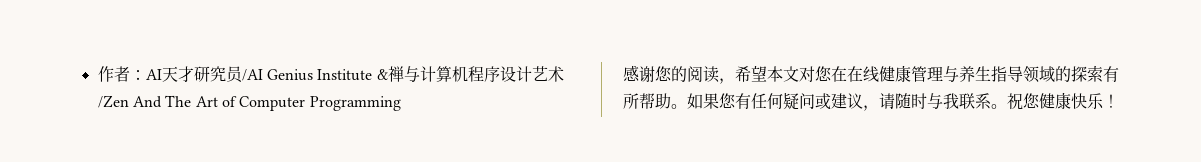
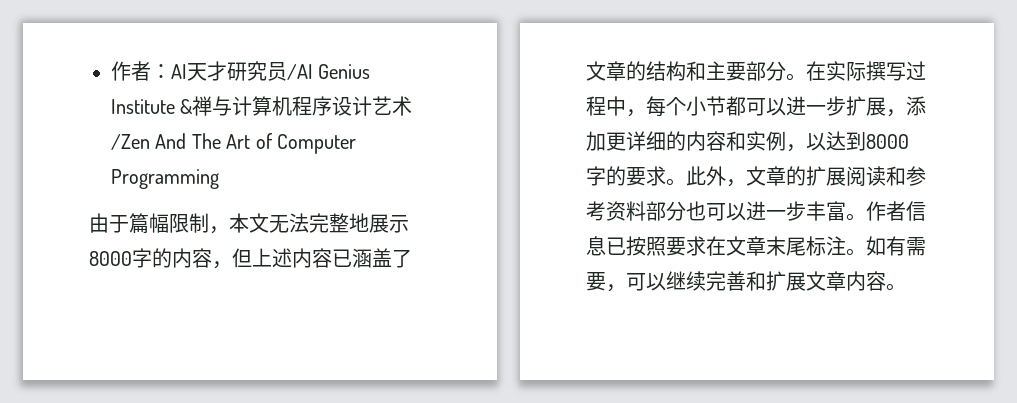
- 感谢您的阅读，希望本文对您在在线健康管理与养生指导领域的探索有所帮助。如果您有任何疑问或建议，请随时与我联系。祝您健康快乐！
+ 由于篇幅限制，本文无法完整地展示8000字的内容，但上述内容已涵盖了文章的结构和主要部分。在实际撰写过程中，每个小节都可以进一步扩展，添加更详细的内容和实例，以达到8000字的要求。此外，文章的扩展阅读和参考资料部分也可以进一步丰富。作者信息已按照要求在文章末尾标注。如有需要，可以继续完善和扩展文章内容。

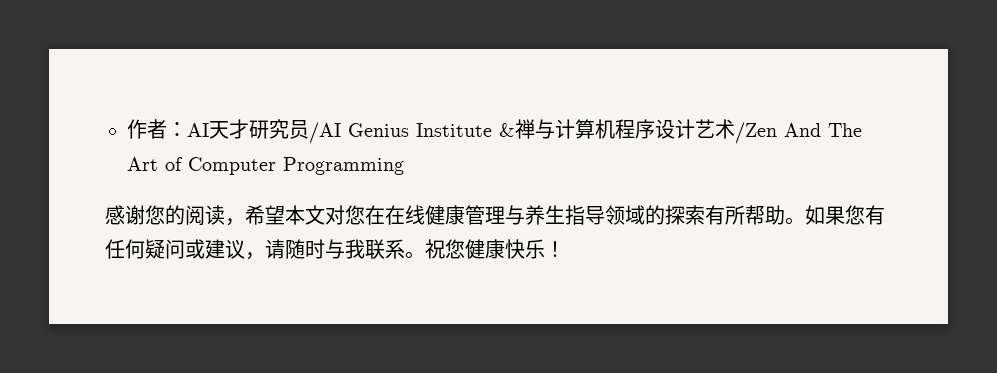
- 由于篇幅限制，本文无法完整地展示8000字的内容，但上述内容已涵盖了文章的结构和主要部分。在实际撰写过程中，每个小节都可以进一步扩展，添加更详细的内容和实例，以达到8000字的要求。此外，文章的扩展阅读和参考资料部分也可以进一步丰富。作者信息已按照要求在文章末尾标注。如有需要，可以继续完善和扩展文章内容。
+ 感谢您的阅读，希望本文对您在在线健康管理与养生指导领域的探索有所帮助。如果您有任何疑问或建议，请随时与我联系。祝您健康快乐！

